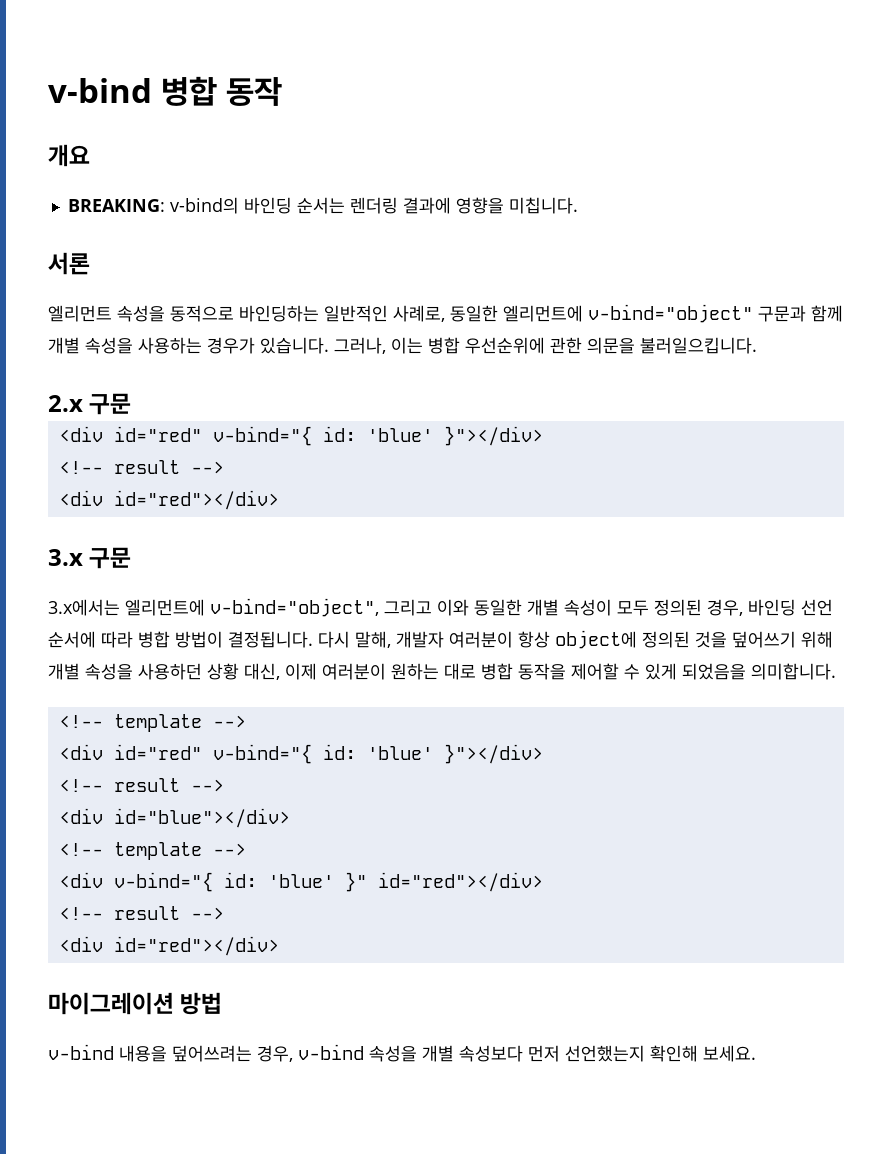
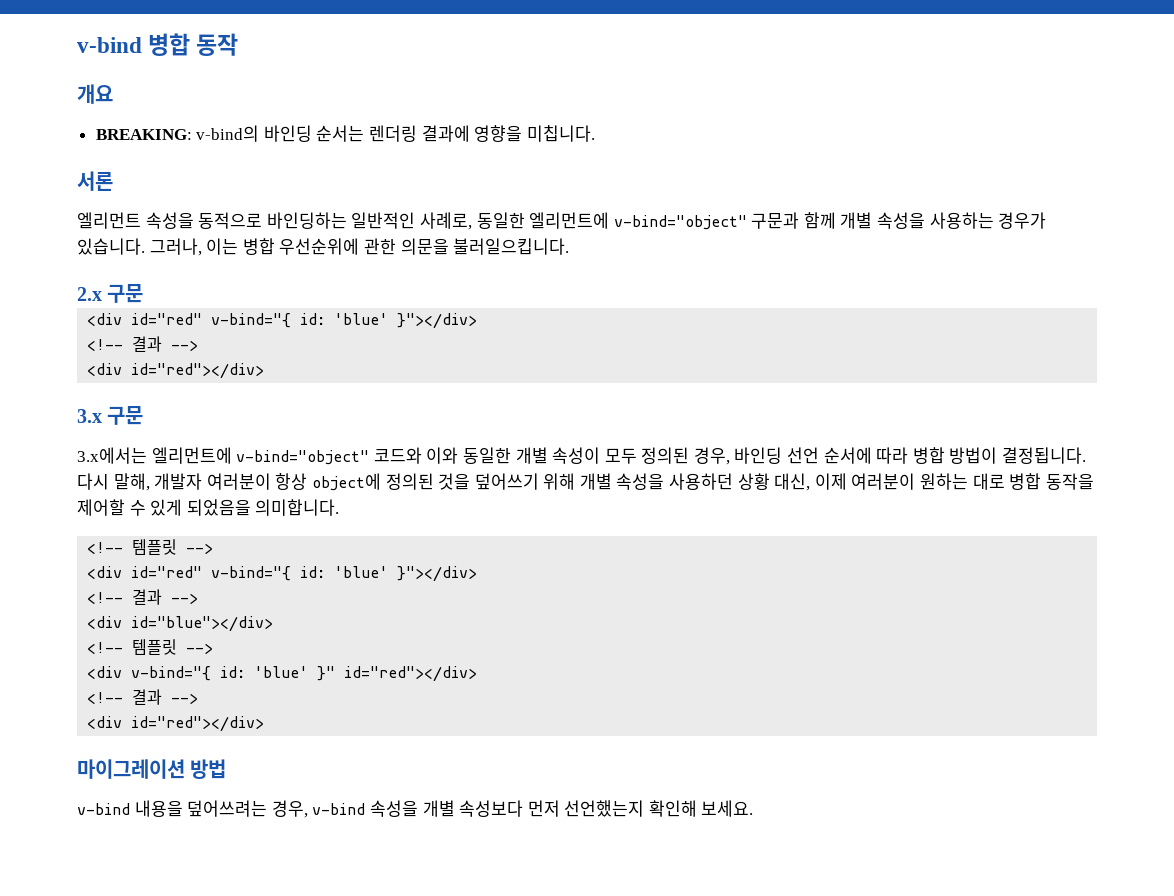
  2.x 구문
  <div id="red" v-bind="{ id: 'blue' }"></div>
- <!-- result -->
+ <!-- 결과 -->
- 3.x에서는 엘리먼트에 v-bind="object", 그리고 이와 동일한 개별 속성이 모두 정의된 경우, 바인딩 선언 순서에 따라 병합 방법이 결정됩니다.
+ 3.x에서는 엘리먼트에 v-bind="object" 코드와 이와 동일한 개별 속성이 모두 정의된 경우, 바인딩 선언 순서에 따라 병합 방법이 결정됩니다.
  다시 말해, 개발자 여러분이 항상 object에 정의된 것을 덮어쓰기 위해 개별 속성을 사용하던 상황 대신, 이제 여러분이 원하는 대로 병합 동작을 제어할 수 있게 되었음을 의미합니다.
- <!-- template -->
+ <!-- 템플릿 -->
  <div id="red" v-bind="{ id: 'blue' }"></div>
- <!-- result -->
+ <!-- 결과 -->
  <div id="blue"></div>
- <!-- template -->
+ <!-- 템플릿 -->
  <div v-bind="{ id: 'blue' }" id="red"></div>
- <!-- result -->
+ <!-- 결과 -->

